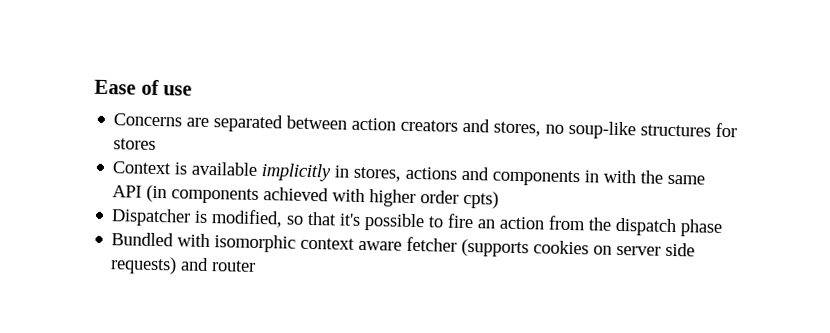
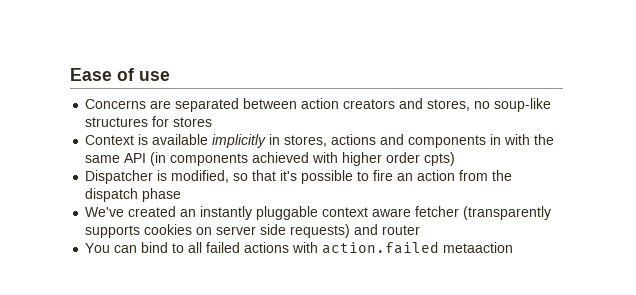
- Bundled with isomorphic context aware fetcher (supports cookies on server side requests) and router
+ We've created an instantly pluggable context aware fetcher (transparently supports cookies on server side requests) and router
+ You can bind to all failed actions with action.failed metaaction

